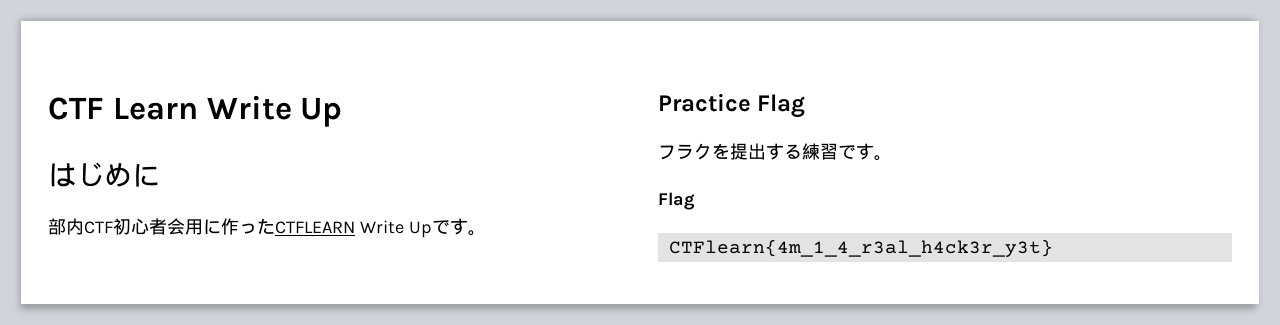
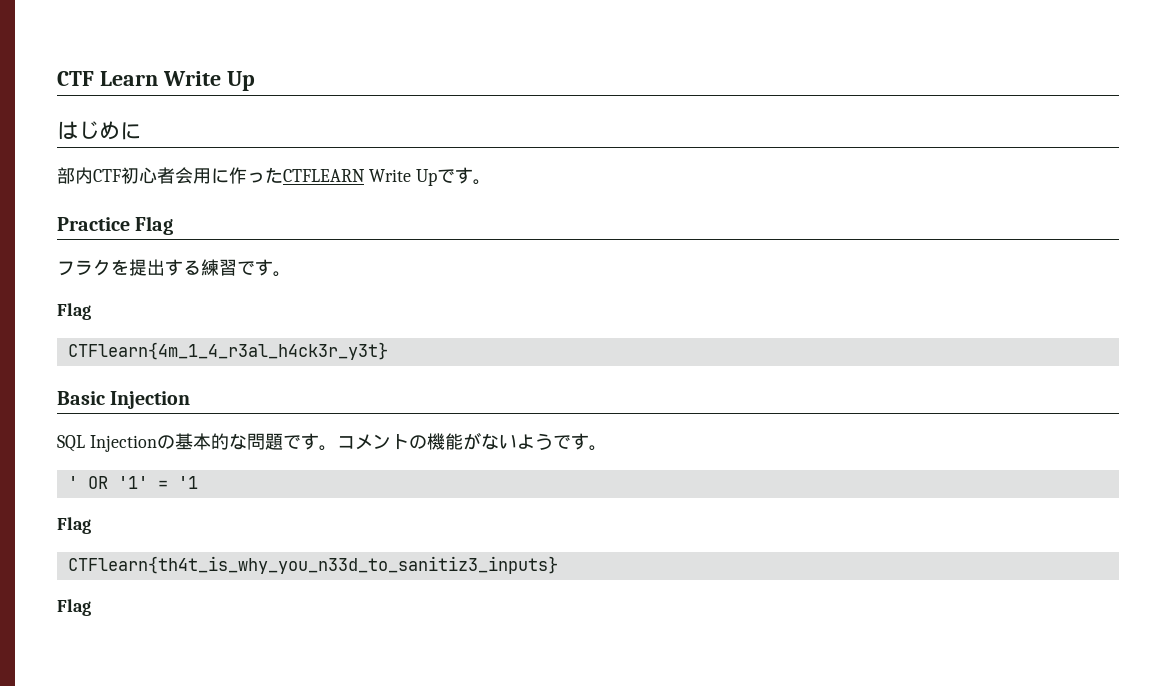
+ Basic Injection
+ SQL Injectionの基本的な問題です。コメントの機能がないようです。
+ ' OR '1' = '1
+ Flag
+ CTFlearn{th4t_is_why_you_n33d_to_sanitiz3_inputs}
+ Flag

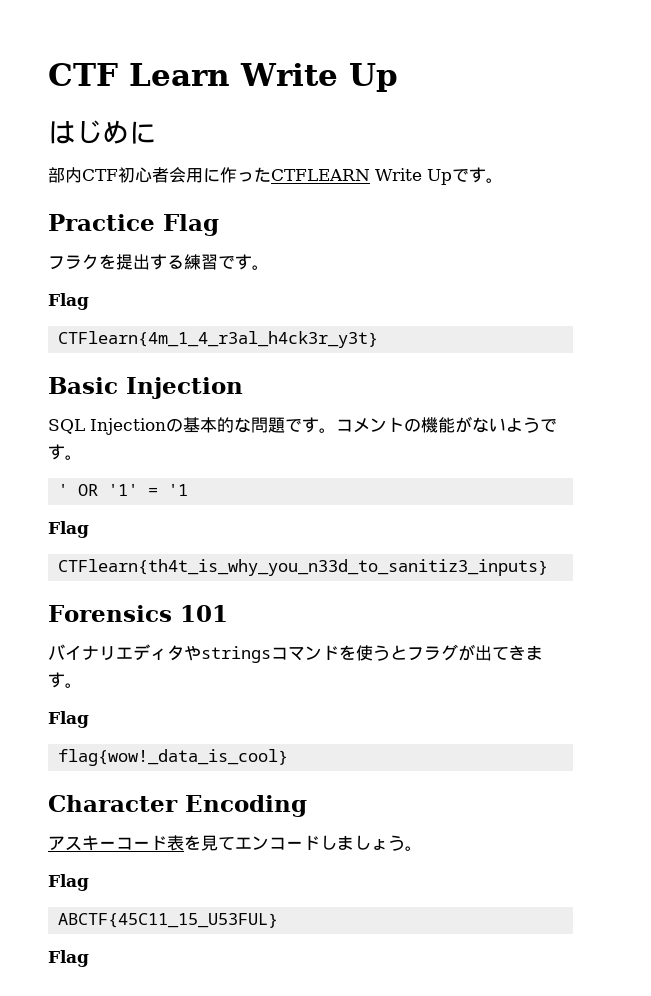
+ Forensics 101
+ バイナリエディタやstringsコマンドを使うとフラグが出てきます。
+ Flag
+ flag{wow!_data_is_cool}
+ Character Encoding
+ アスキーコード表を見てエンコードしましょう。
+ Flag
+ ABCTF{45C11_15_U53FUL}

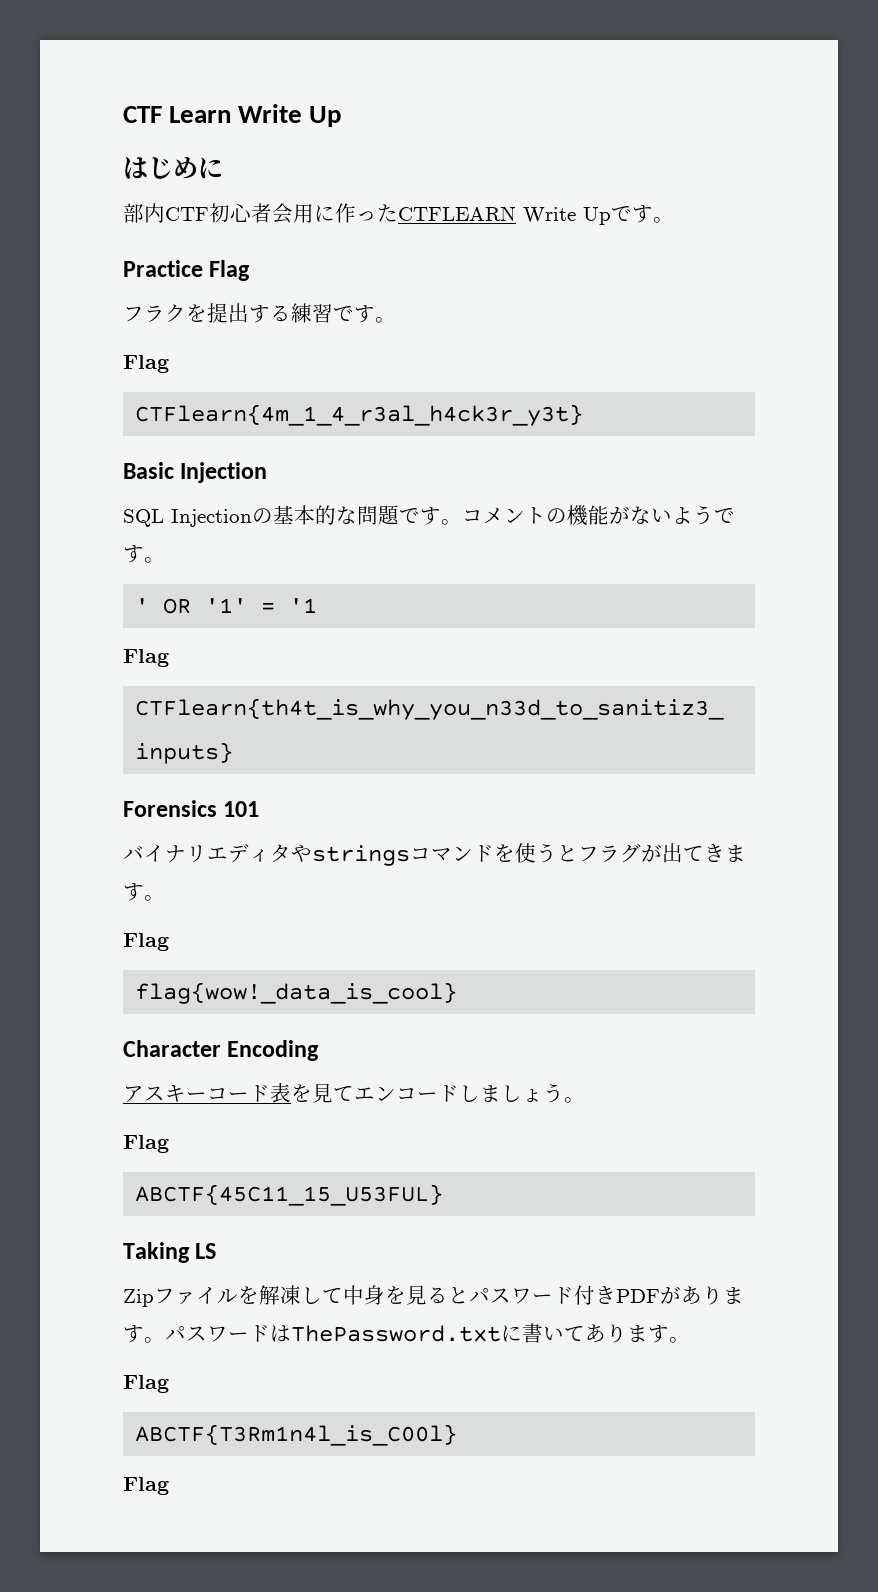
  ABCTF{45C11_15_U53FUL}
+ Taking LS
+ Zipファイルを解凍して中身を見るとパスワード付きPDFがあります。パスワードはThePassword.txtに書いてあります。
+ Flag
+ ABCTF{T3Rm1n4l_is_C00l}

